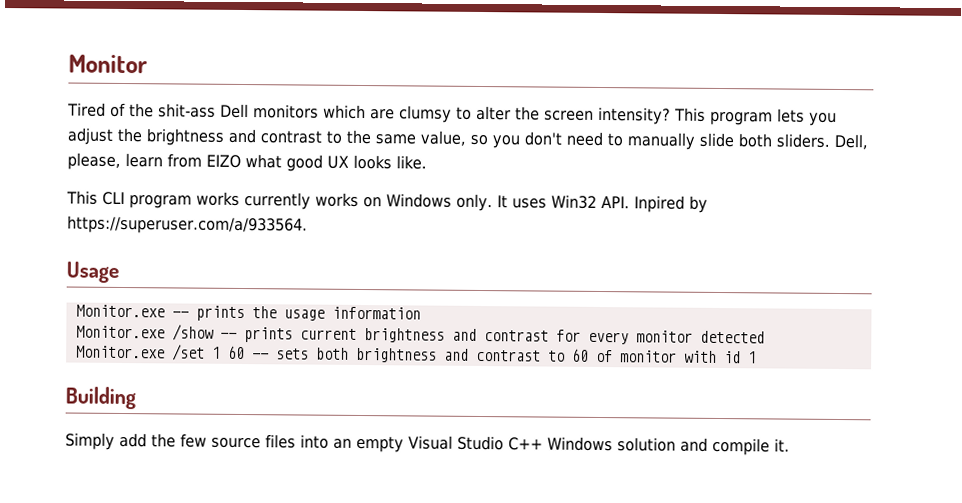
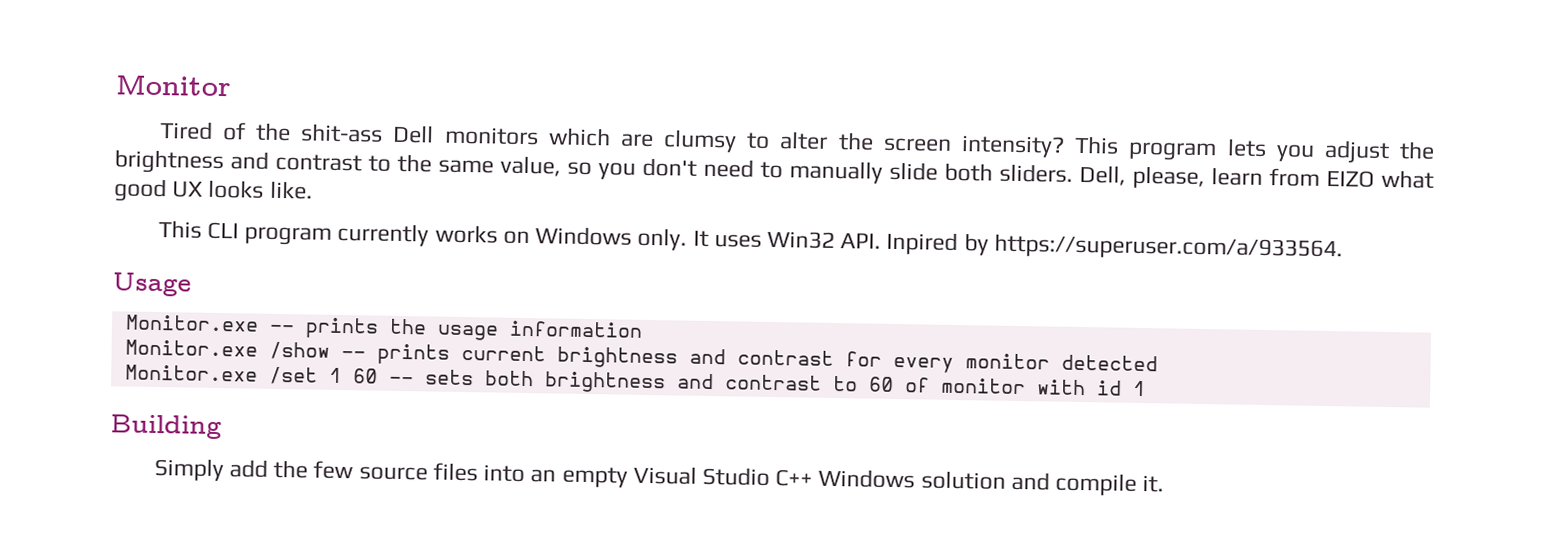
- This CLI program works currently works on Windows only.
+ This CLI program currently works on Windows only.

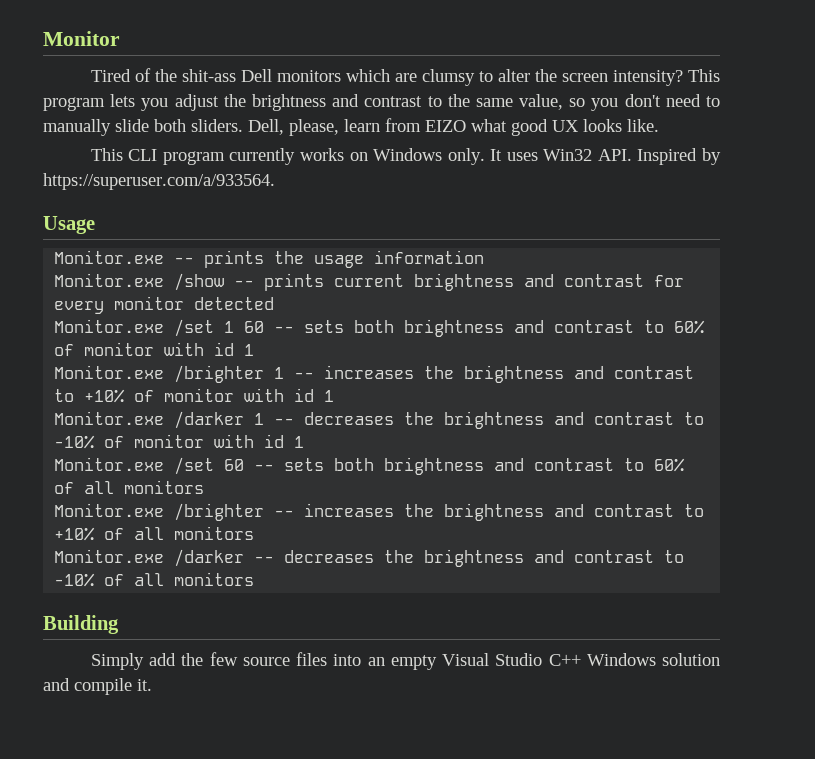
- It uses Win32 API. Inpired by https://superuser.com/a/933564.
+ It uses Win32 API. Inspired by https://superuser.com/a/933564.
- Monitor.exe /set 1 60 -- sets both brightness and contrast to 60 of monitor with id 1
+ Monitor.exe /set 1 60 -- sets both brightness and contrast to 60% of monitor with id 1
+ Monitor.exe /brighter 1 -- increases the brightness and contrast to +10% of monitor with id 1
+ Monitor.exe /darker 1 -- decreases the brightness and contrast to -10% of monitor with id 1
+ Monitor.exe /set 60 -- sets both brightness and contrast to 60% of all monitors
+ Monitor.exe /brighter -- increases the brightness and contrast to +10% of all monitors
+ Monitor.exe /darker -- decreases the brightness and contrast to -10% of all monitors

